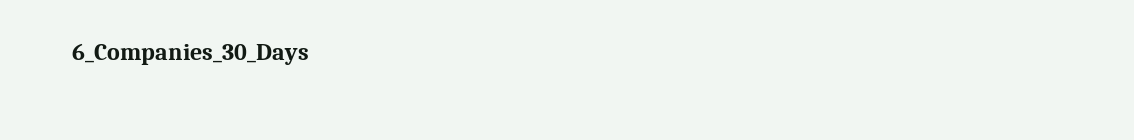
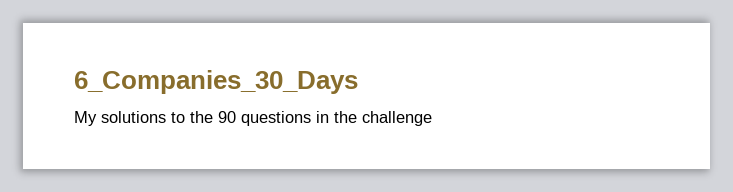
+ My solutions to the 90 questions in the challenge

